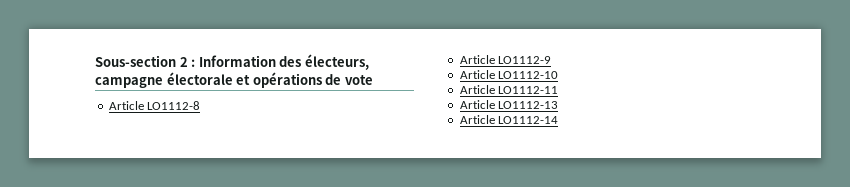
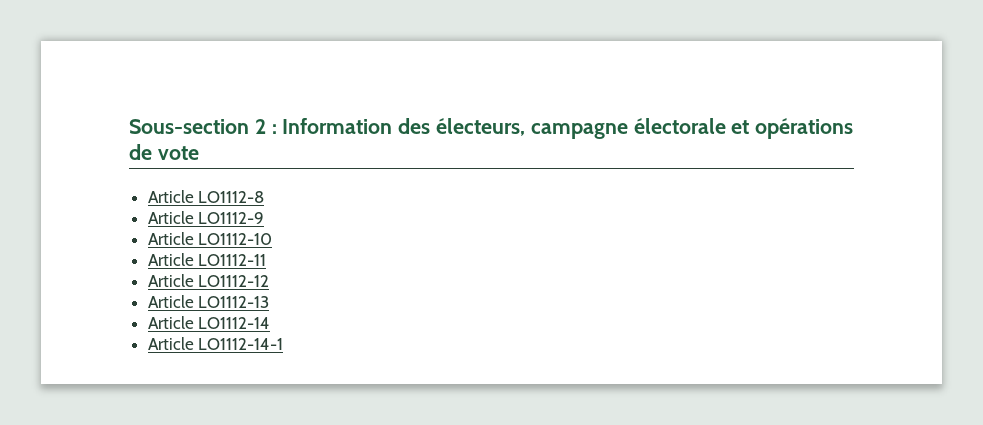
+ Article LO1112-12
+ Article LO1112-14-1

